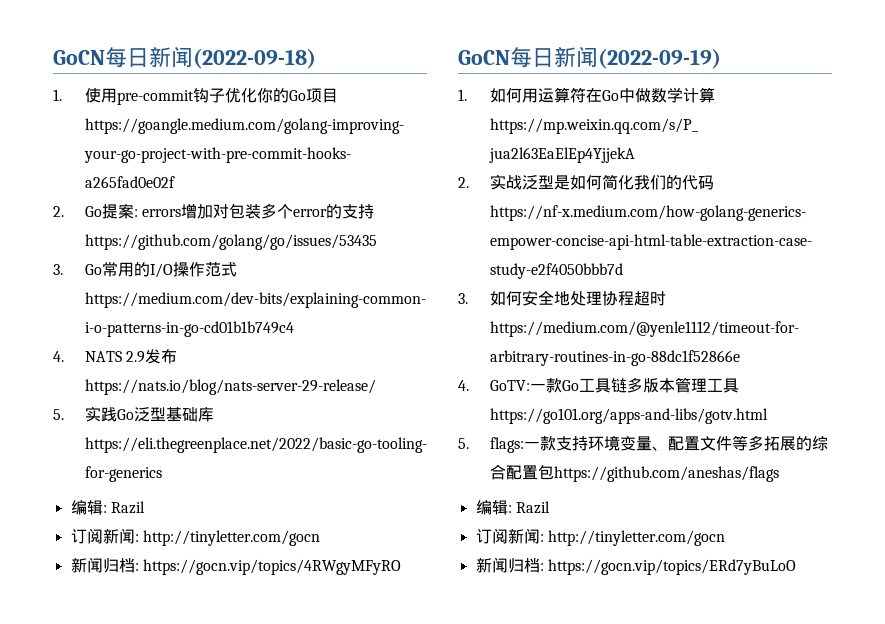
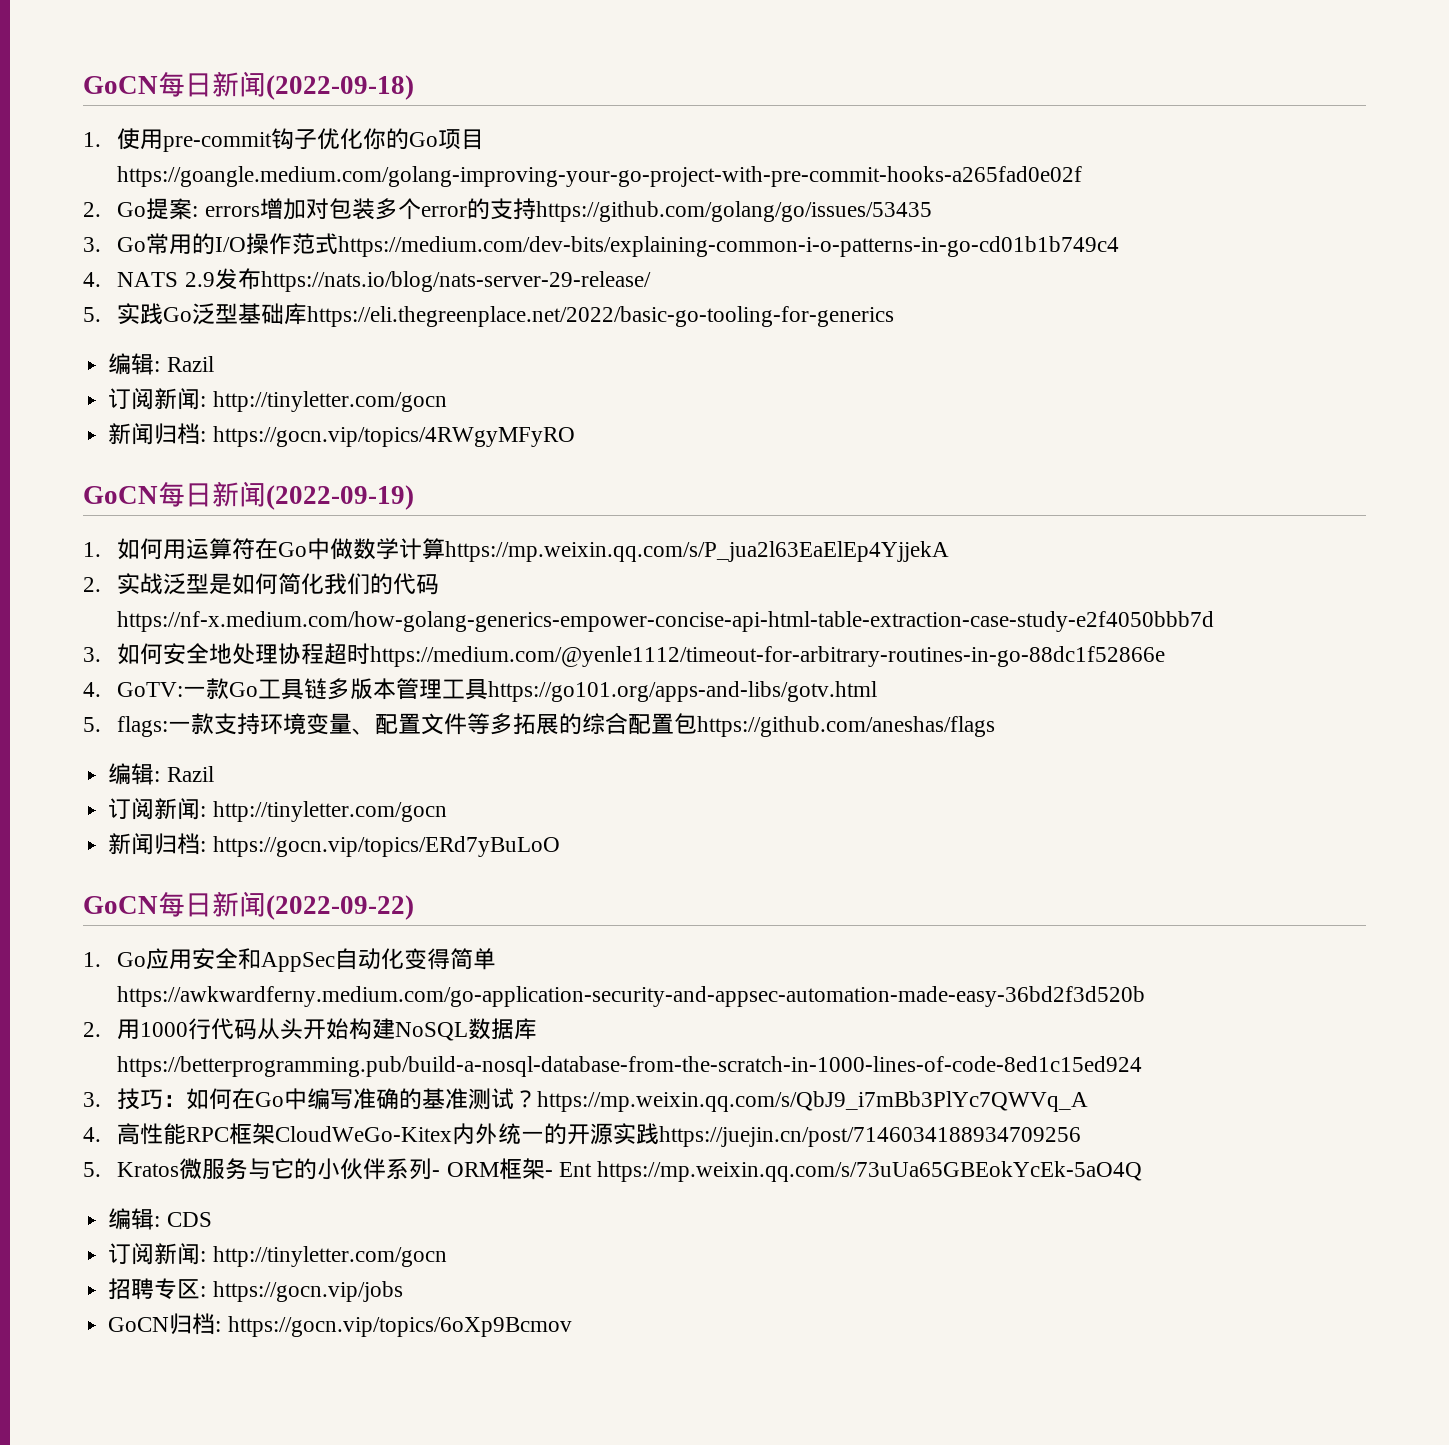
+ GoCN每日新闻(2022-09-22)
+ 1. Go应用安全和AppSec自动化变得简单https://awkwardferny.medium.com/go-application-security-and-appsec-automation-made-easy-36bd2f3d520b
+ 2.用1000行代码从头开始构建NoSQL数据库https://betterprogramming.pub/build-a-nosql-database-from-the-scratch-in-1000-lines-of-code-8ed1c15ed924
+ 3.技巧：如何在Go中编写准确的基准测试？https://mp.weixin.qq.com/s/QbJ9_i7mBb3PlYc7QWVq_A
+ 4.高性能RPC框架CloudWeGo-Kitex内外统一的开源实践https://juejin.cn/post/7146034188934709256
+ 5. Kratos微服务与它的小伙伴系列- ORM框架- Ent https://mp.weixin.qq.com/s/73uUa65GBEokYcEk-5aO4Q
+ 编辑: CDS
+ 订阅新闻: http://tinyletter.com/gocn
+ 招聘专区: https://gocn.vip/jobs
+ GoCN归档: https://gocn.vip/topics/6oXp9Bcmov

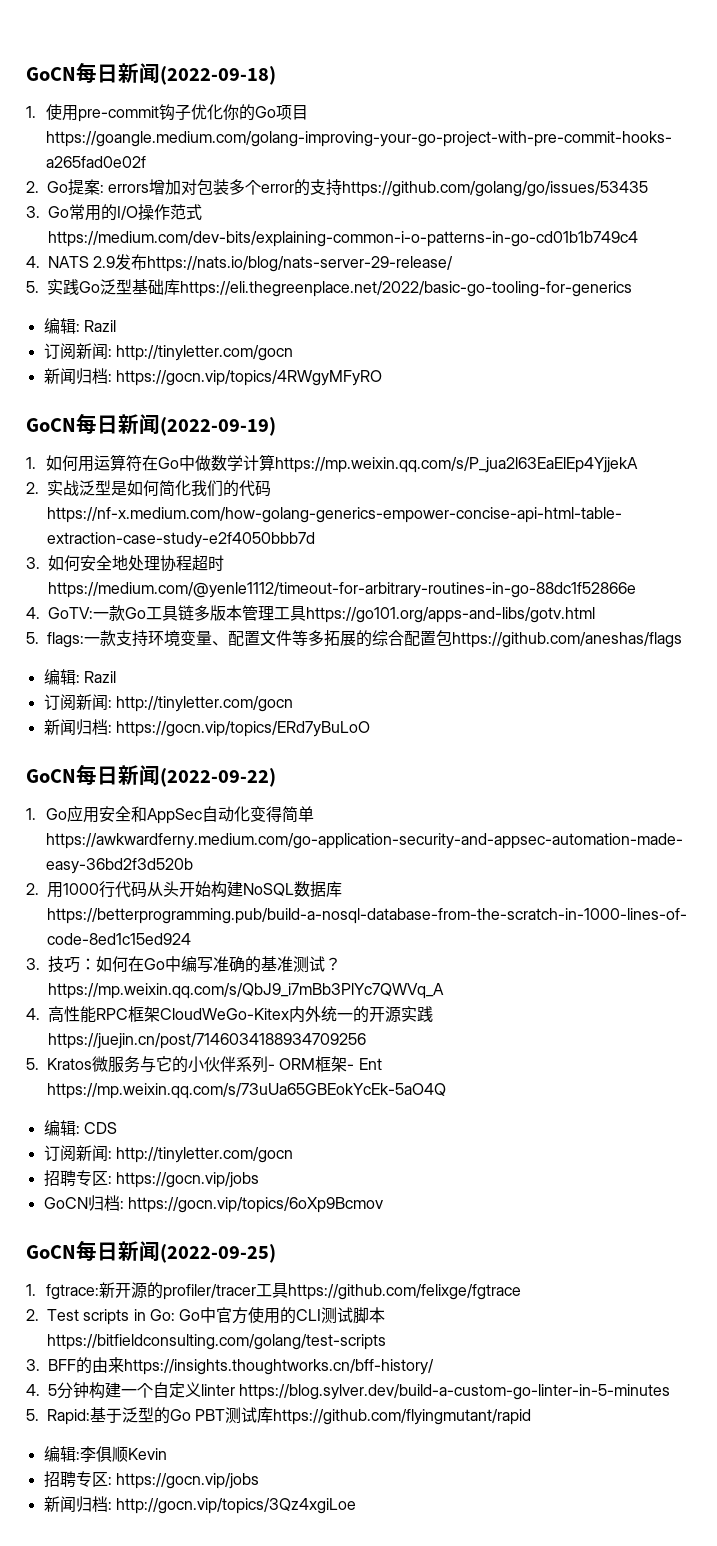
+ GoCN每日新闻(2022-09-25)
+ 1. fgtrace:新开源的profiler/tracer工具https://github.com/felixge/fgtrace
+ 2. Test scripts in Go: Go中官方使用的CLI测试脚本https://bitfieldconsulting.com/golang/test-scripts
+ 3. BFF的由来https://insights.thoughtworks.cn/bff-history/
+ 4. 5分钟构建一个自定义linter https://blog.sylver.dev/build-a-custom-go-linter-in-5-minutes
+ 5. Rapid:基于泛型的Go PBT测试库https://github.com/flyingmutant/rapid
+ 编辑:李俱顺Kevin
+ 招聘专区: https://gocn.vip/jobs
+ 新闻归档: http://gocn.vip/topics/3Qz4xgiLoe

